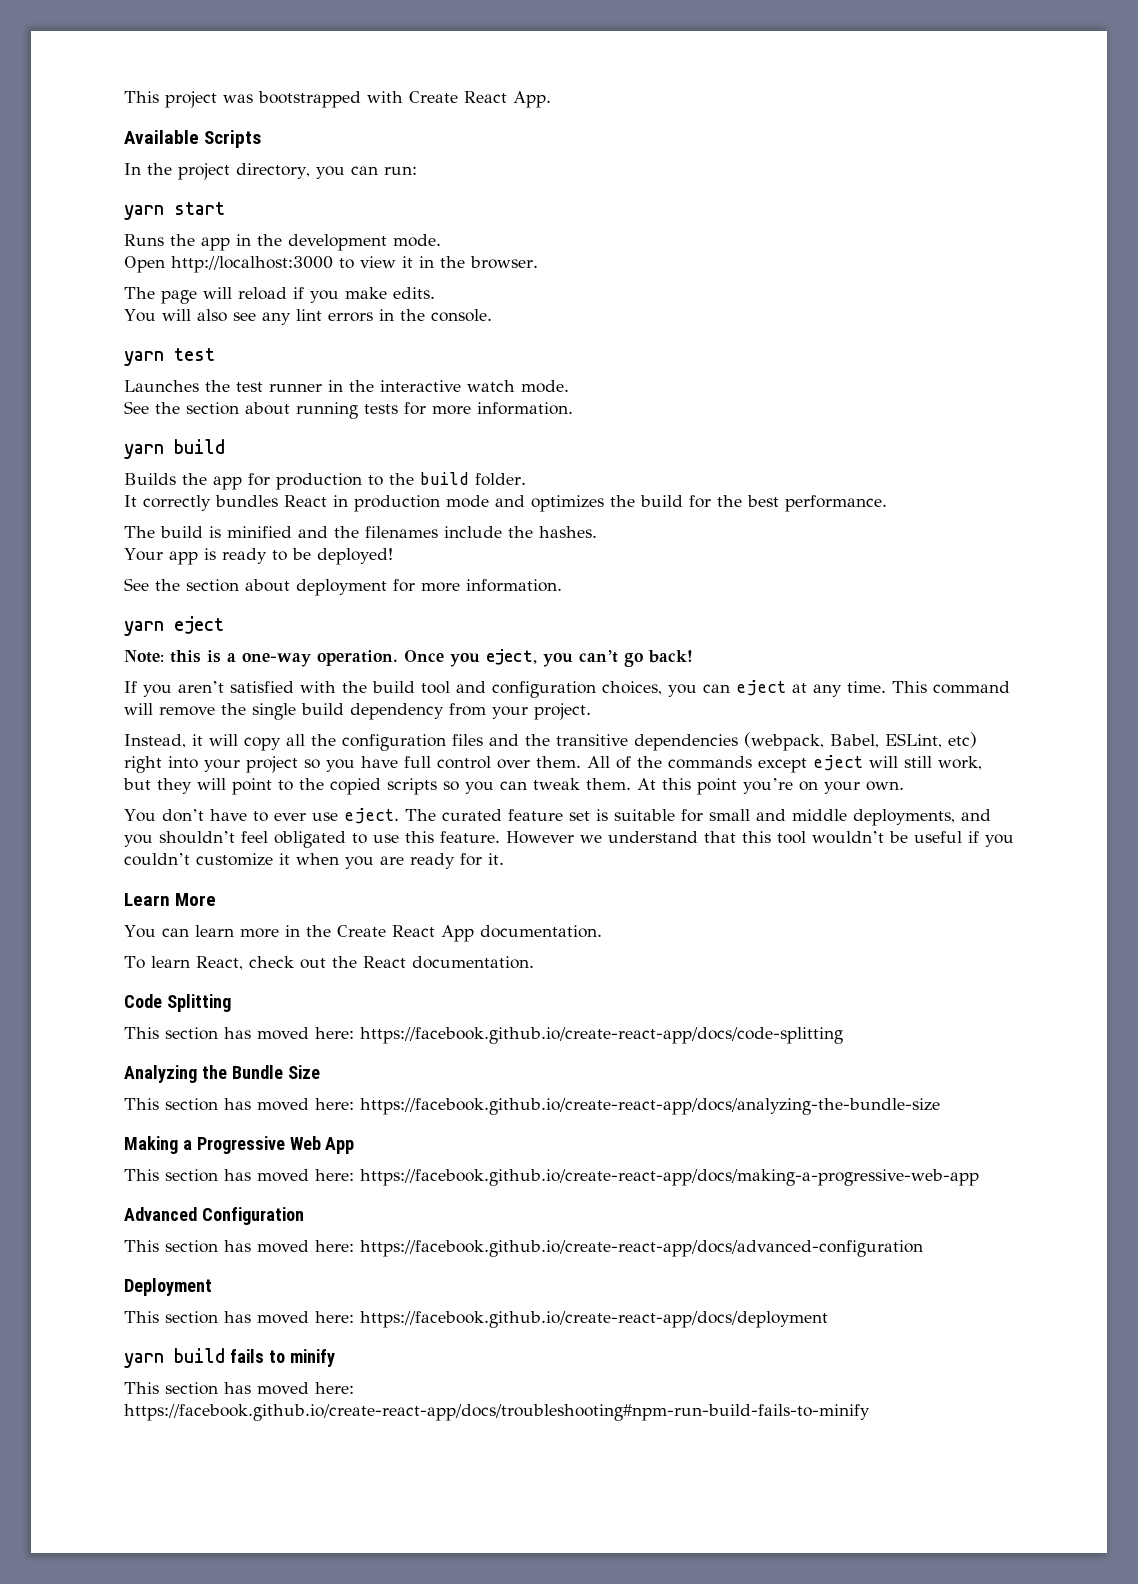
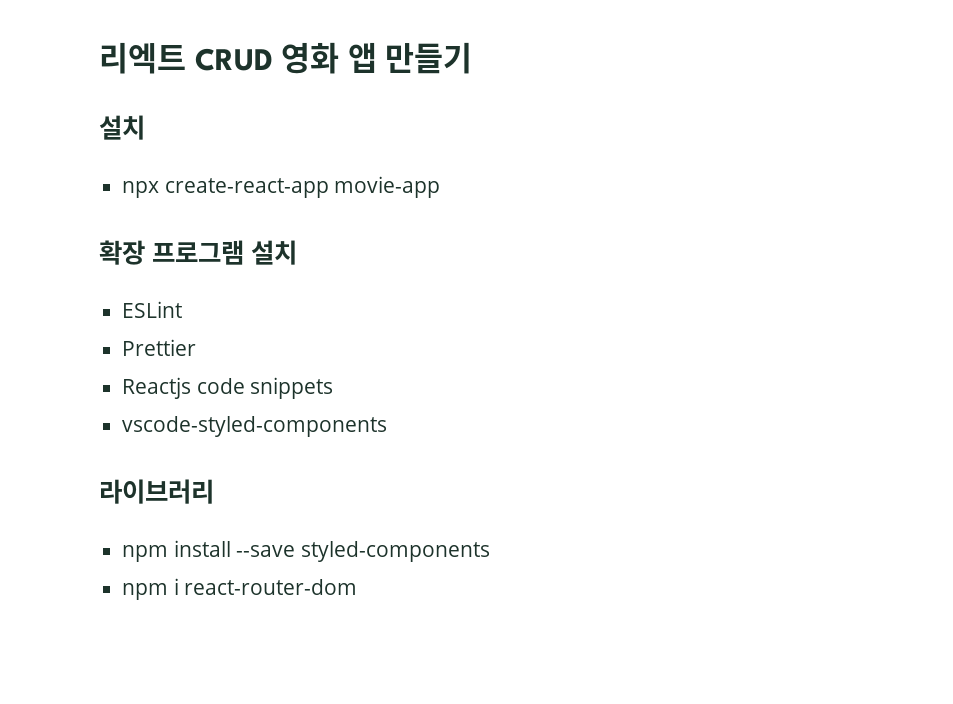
- This project was bootstrapped with Create React App.
- Available Scripts
- In the project directory, you can run:
- yarn start
- Runs the app in the development mode.
- Open http://localhost:3000 to view it in the browser.
- The page will reload if you make edits.
- You will also see any lint errors in the console.
- yarn test
- Launches the test runner in the interactive watch mode.
- See the section about running tests for more information.
- yarn build
- Builds the app for production to the build folder.
- It correctly bundles React in production mode and optimizes the build for the best performance.
- The build is minified and the filenames include the hashes.
- Your app is ready to be deployed!
- See the section about deployment for more information.
- yarn eject
- Note: this is a one-way operation. Once you eject, you can’t go back!
- If you aren’t satisfied with the build tool and configuration choices, you can eject at any time. This command will remove the single build dependency from your project.
- Instead, it will copy all the configuration files and the transitive dependencies (webpack, Babel, ESLint, etc) right into your project so you have full control over them. All of the commands except eject will still work, but they will point to the copied scripts so you can tweak them. At this point you’re on your own.
- You don’t have to ever use eject. The curated feature set is suitable for small and middle deployments, and you shouldn’t feel obligated to use this feature. However we understand that this tool wouldn’t be useful if you couldn’t customize it when you are ready for it.
- Learn More
- You can learn more in the Create React App documentation.
- To learn React, check out the React documentation.
- Code Splitting
- This section has moved here: https://facebook.github.io/create-react-app/docs/code-splitting
- Analyzing the Bundle Size
- This section has moved here: https://facebook.github.io/create-react-app/docs/analyzing-the-bundle-size
- Making a Progressive Web App
- This section has moved here: https://facebook.github.io/create-react-app/docs/making-a-progressive-web-app
- Advanced Configuration
- This section has moved here: https://facebook.github.io/create-react-app/docs/advanced-configuration
- Deployment
- This section has moved here: https://facebook.github.io/create-react-app/docs/deployment
- yarn build fails to minify
- This section has moved here: https://facebook.github.io/create-react-app/docs/troubleshooting#npm-run-build-fails-to-minify
+ 리엑트 CRUD 영화 앱 만들기
+ 설치
+ npx create-react-app movie-app
+ 확장 프로그램 설치
+ ESLint
+ Prettier
+ Reactjs code snippets
+ vscode-styled-components
+ 라이브러리
+ npm install --save styled-components
+ npm i react-router-dom

